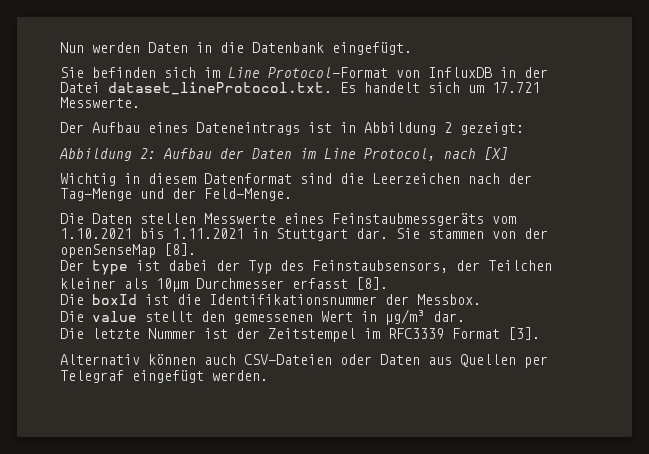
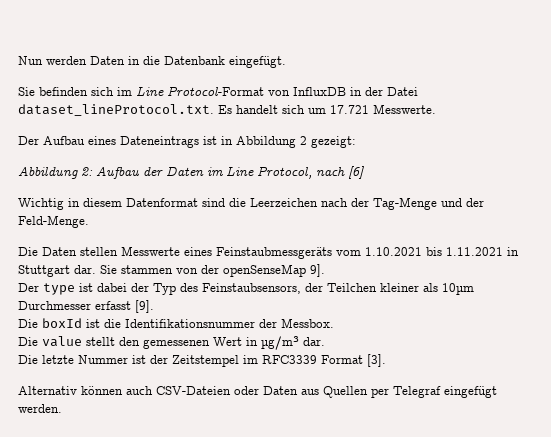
- Abbildung 2: Aufbau der Daten im Line Protocol, nach [X]
+ Abbildung 2: Aufbau der Daten im Line Protocol, nach [6]
- Sie stammen von der openSenseMap [8].
+ Sie stammen von der openSenseMap 9].
- Der type ist dabei der Typ des Feinstaubsensors, der Teilchen kleiner als 10µm Durchmesser erfasst [8].
+ Der type ist dabei der Typ des Feinstaubsensors, der Teilchen kleiner als 10µm Durchmesser erfasst [9].

